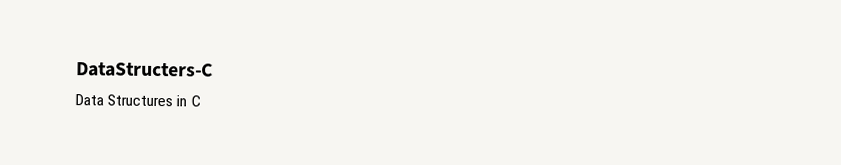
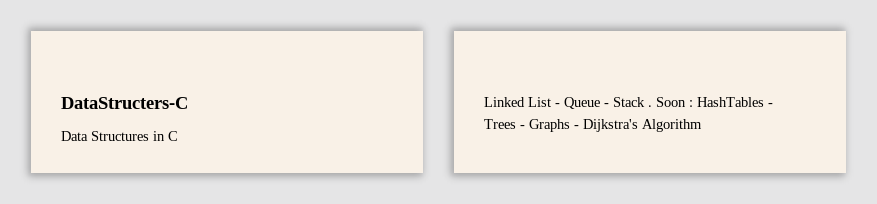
+ Linked List - Queue - Stack . Soon : HashTables - Trees - Graphs - Dijkstra's Algorithm

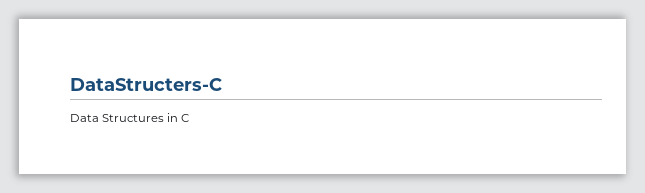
- Linked List - Queue - Stack . Soon : HashTables - Trees - Graphs - Dijkstra's Algorithm

